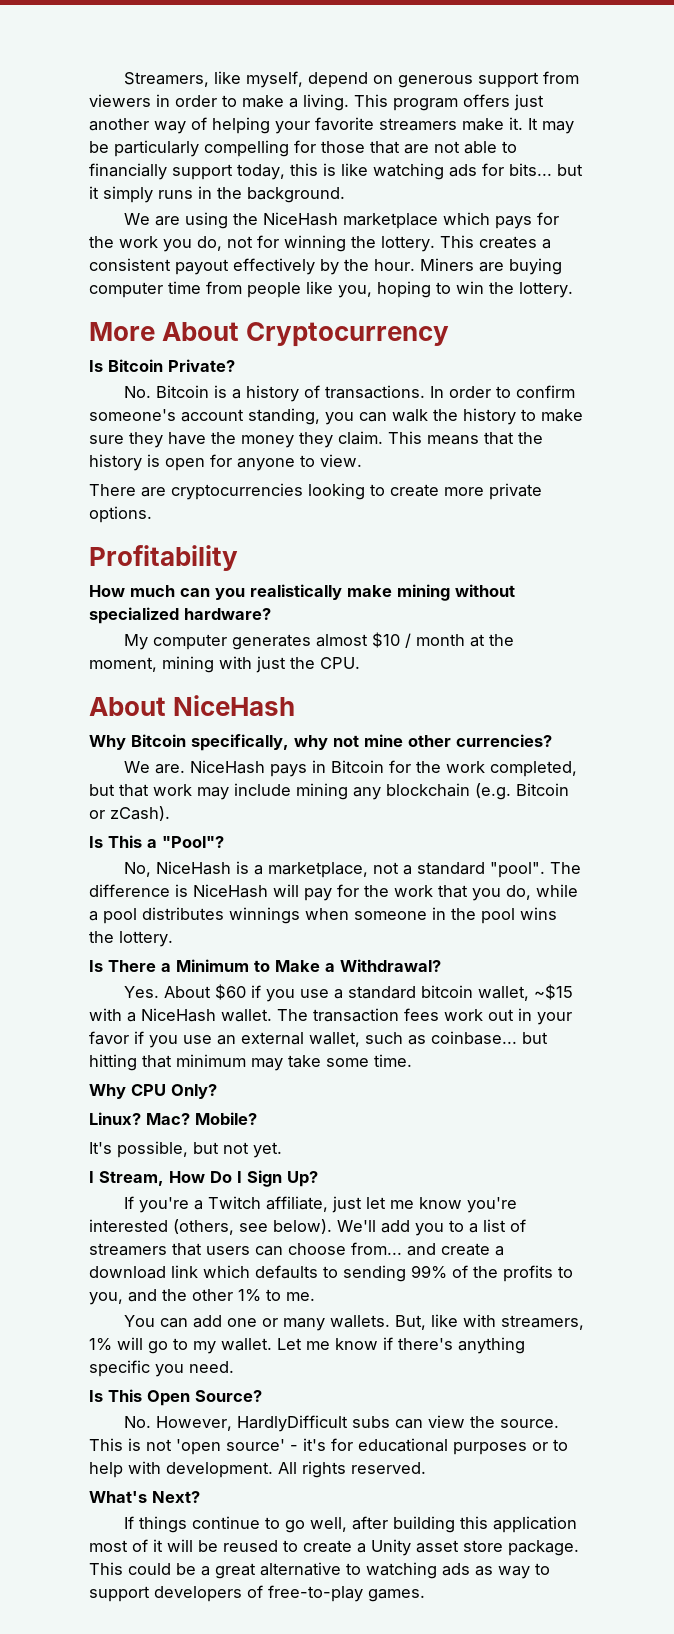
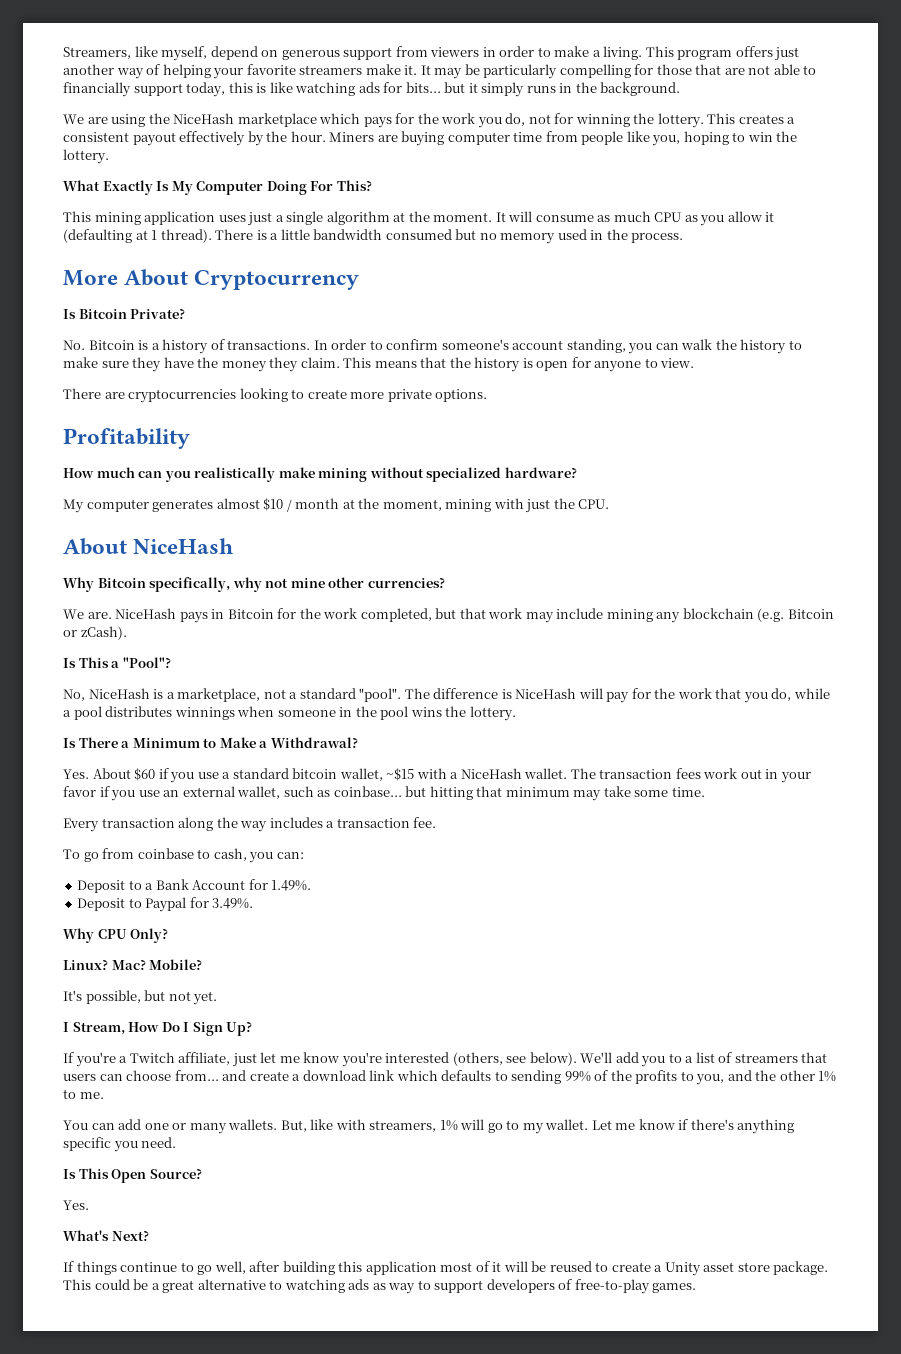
+ What Exactly Is My Computer Doing For This?
+ This mining application uses just a single algorithm at the moment. It will consume as much CPU as you allow it (defaulting at 1 thread). There is a little bandwidth consumed but no memory used in the process.
+ Every transaction along the way includes a transaction fee.
+ To go from coinbase to cash, you can:
+ Deposit to a Bank Account for 1.49%.
+ Deposit to Paypal for 3.49%.
  Is This Open Source?
- No. However, HardlyDifficult subs can view the source. This is not 'open source' - it's for educational purposes or to help with development. All rights reserved.
+ Yes.

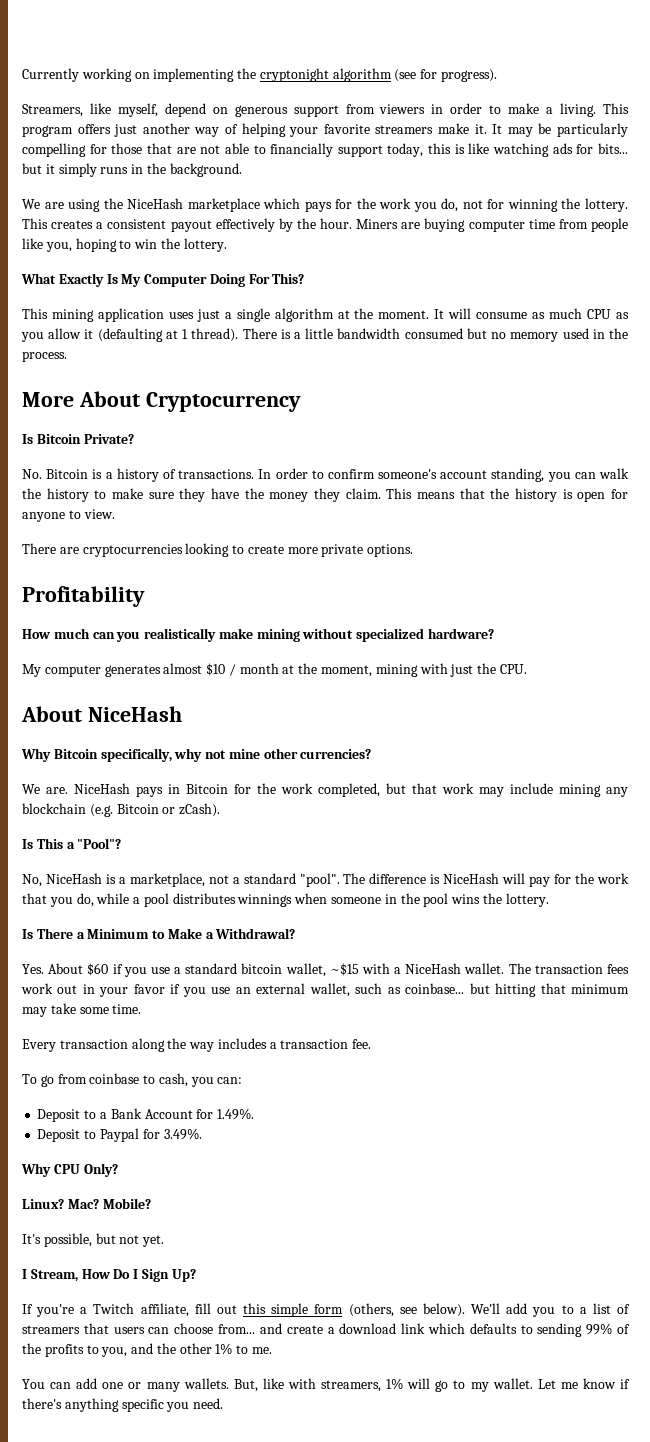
+ Currently working on implementing the cryptonight algorithm (see for progress).
- If you're a Twitch affiliate, just let me know you're interested (others, see below).
+ If you're a Twitch affiliate, fill out this simple form (others, see below).
- Is This Open Source?
- Yes.
- What's Next?
- If things continue to go well, after building this application most of it will be reused to create a Unity asset store package. This could be a great alternative to watching ads as way to support developers of free-to-play games.

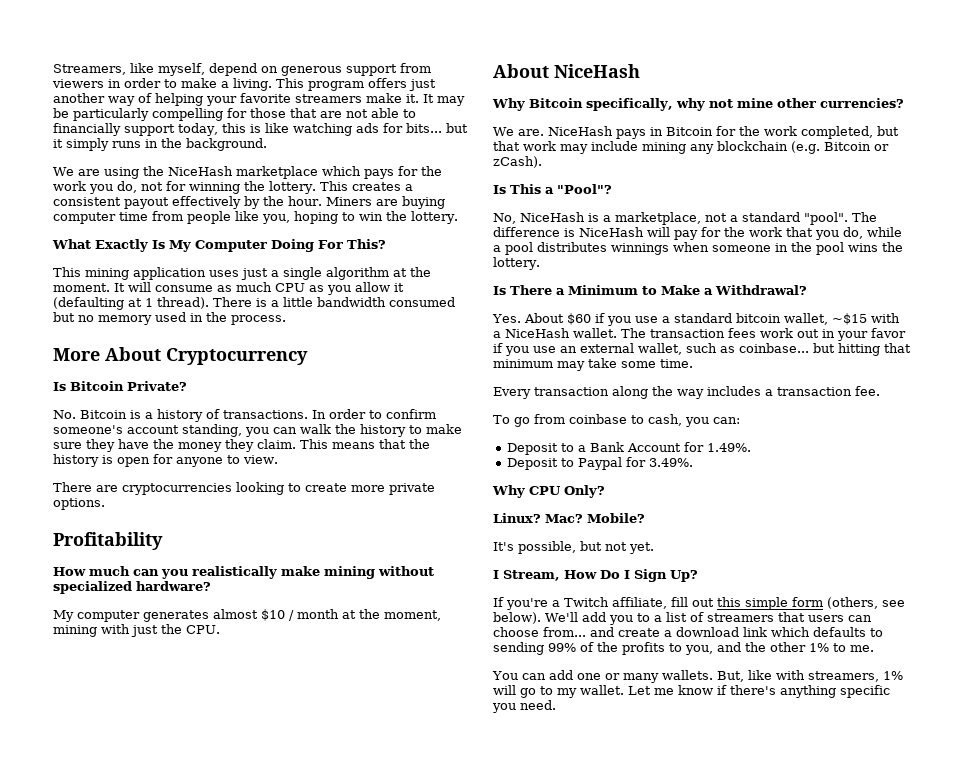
- Currently working on implementing the cryptonight algorithm (see for progress).

